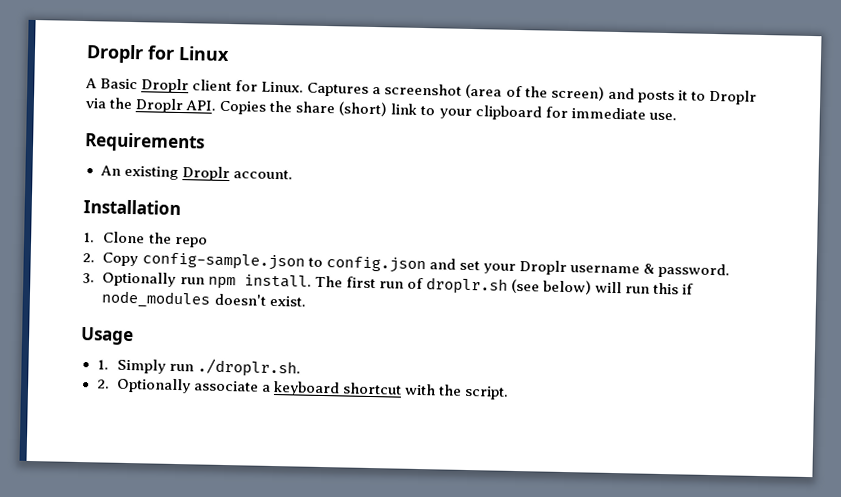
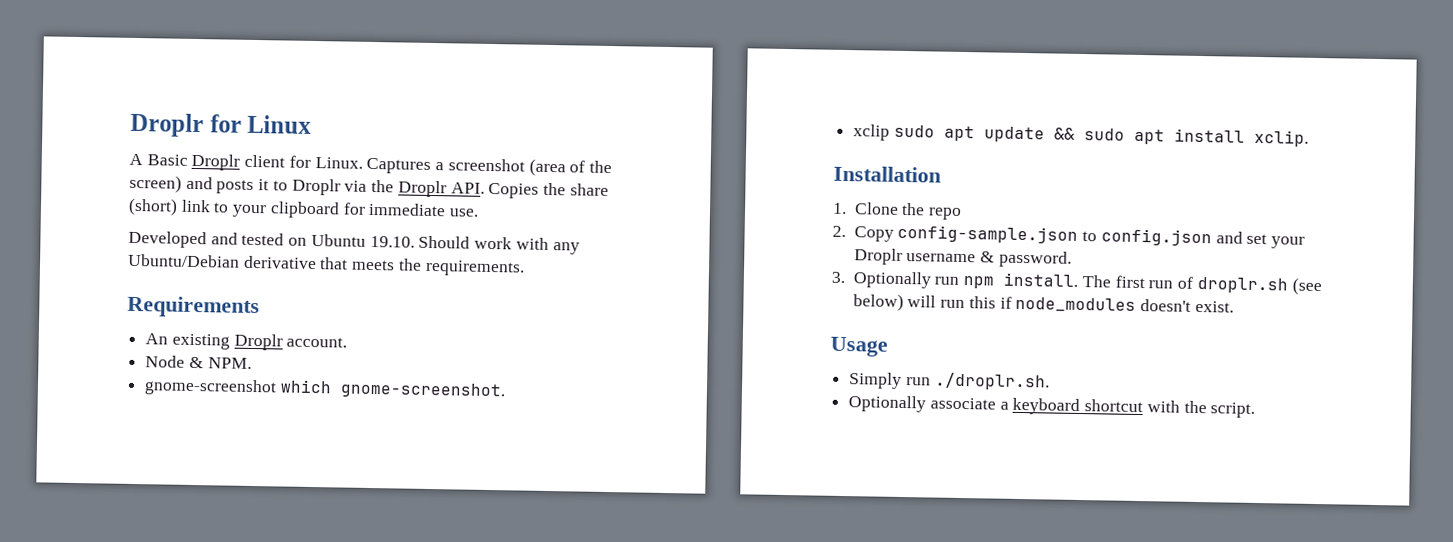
+ Developed and tested on Ubuntu 19.10. Should work with any Ubuntu/Debian derivative that meets the requirements.
+ Node & NPM.
+ gnome-screenshot which gnome-screenshot.
+ xclip sudo apt update && sudo apt install xclip.
- 1. Simply run ./droplr.sh.
+ Simply run ./droplr.sh.
- 2. Optionally associate a keyboard shortcut with the script.
+ Optionally associate a keyboard shortcut with the script.

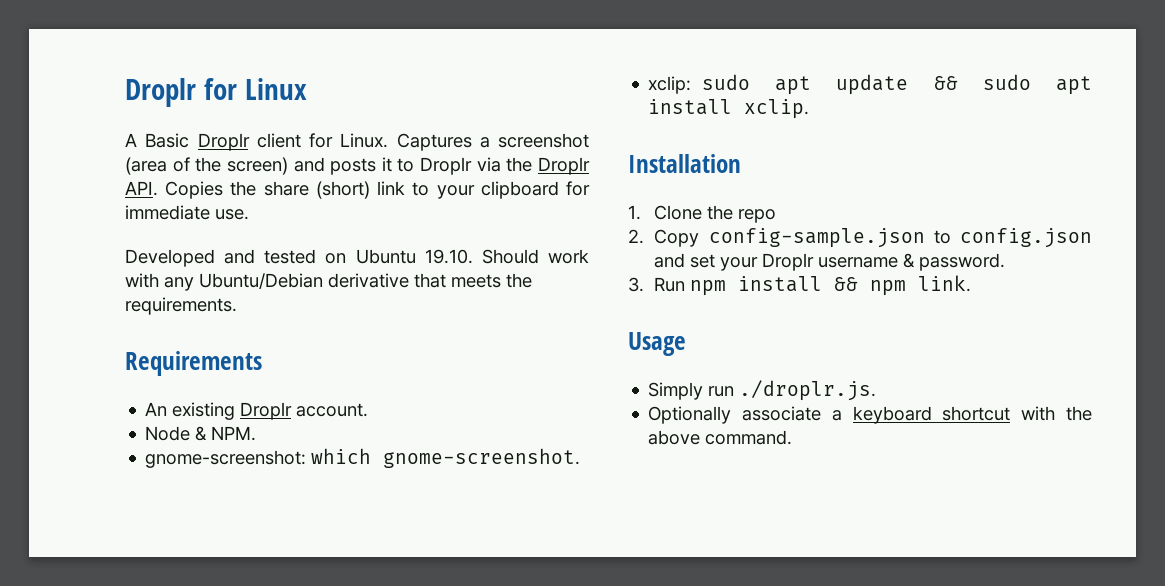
- gnome-screenshot which gnome-screenshot.
+ gnome-screenshot: which gnome-screenshot.
- xclip sudo apt update && sudo apt install xclip.
+ xclip: sudo apt update && sudo apt install xclip.
- 3. Optionally run npm install. The first run of droplr.sh (see below) will run this if node_modules doesn't exist.
+ 3. Run npm install && npm link.
- Simply run ./droplr.sh.
+ Simply run ./droplr.js.
- Optionally associate a keyboard shortcut with the script.
+ Optionally associate a keyboard shortcut with the above command.

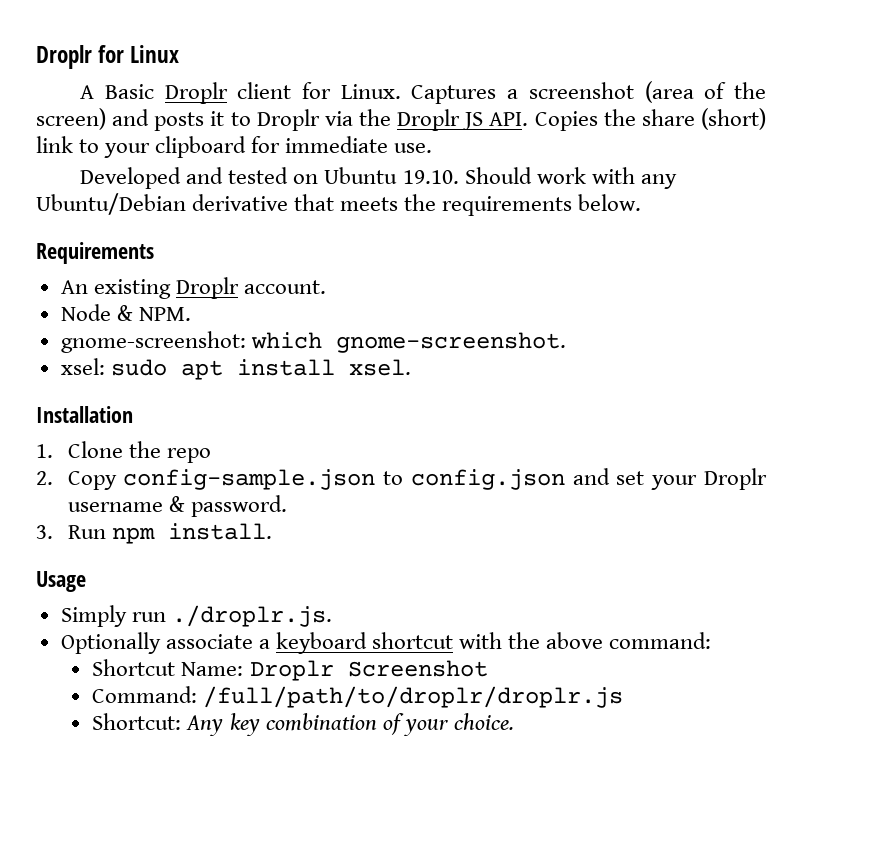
- Captures a screenshot (area of the screen) and posts it to Droplr via the Droplr API. Copies the share (short) link to your clipboard for immediate use.
+ Captures a screenshot (area of the screen) and posts it to Droplr via the Droplr JS API. Copies the share (short) link to your clipboard for immediate use.
- Developed and tested on Ubuntu 19.10. Should work with any Ubuntu/Debian derivative that meets the requirements.
+ Developed and tested on Ubuntu 19.10. Should work with any Ubuntu/Debian derivative that meets the requirements below.
- xclip: sudo apt update && sudo apt install xclip.
+ xsel: sudo apt install xsel.
- 3. Run npm install && npm link.
+ 3. Run npm install.
- Optionally associate a keyboard shortcut with the above command.
+ Optionally associate a keyboard shortcut with the above command:
+ Shortcut Name: Droplr Screenshot
+ Command: /full/path/to/droplr/droplr.js
+ Shortcut: Any key combination of your choice.

